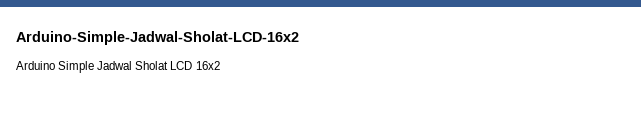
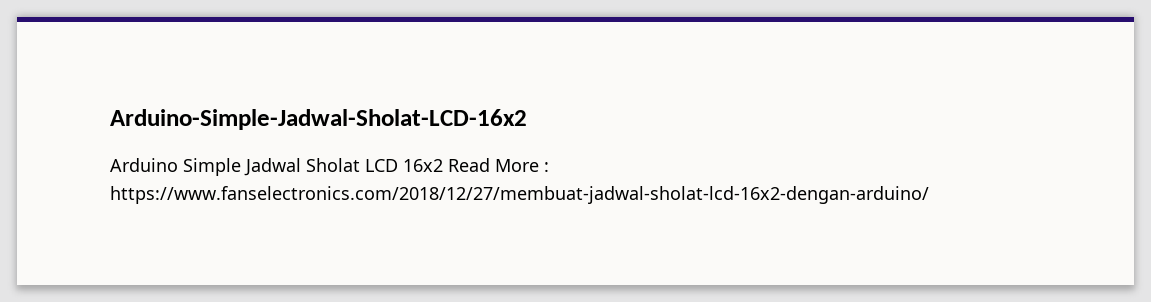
- Arduino Simple Jadwal Sholat LCD 16x2
+ Arduino Simple Jadwal Sholat LCD 16x2 Read More : https://www.fanselectronics.com/2018/12/27/membuat-jadwal-sholat-lcd-16x2-dengan-arduino/

